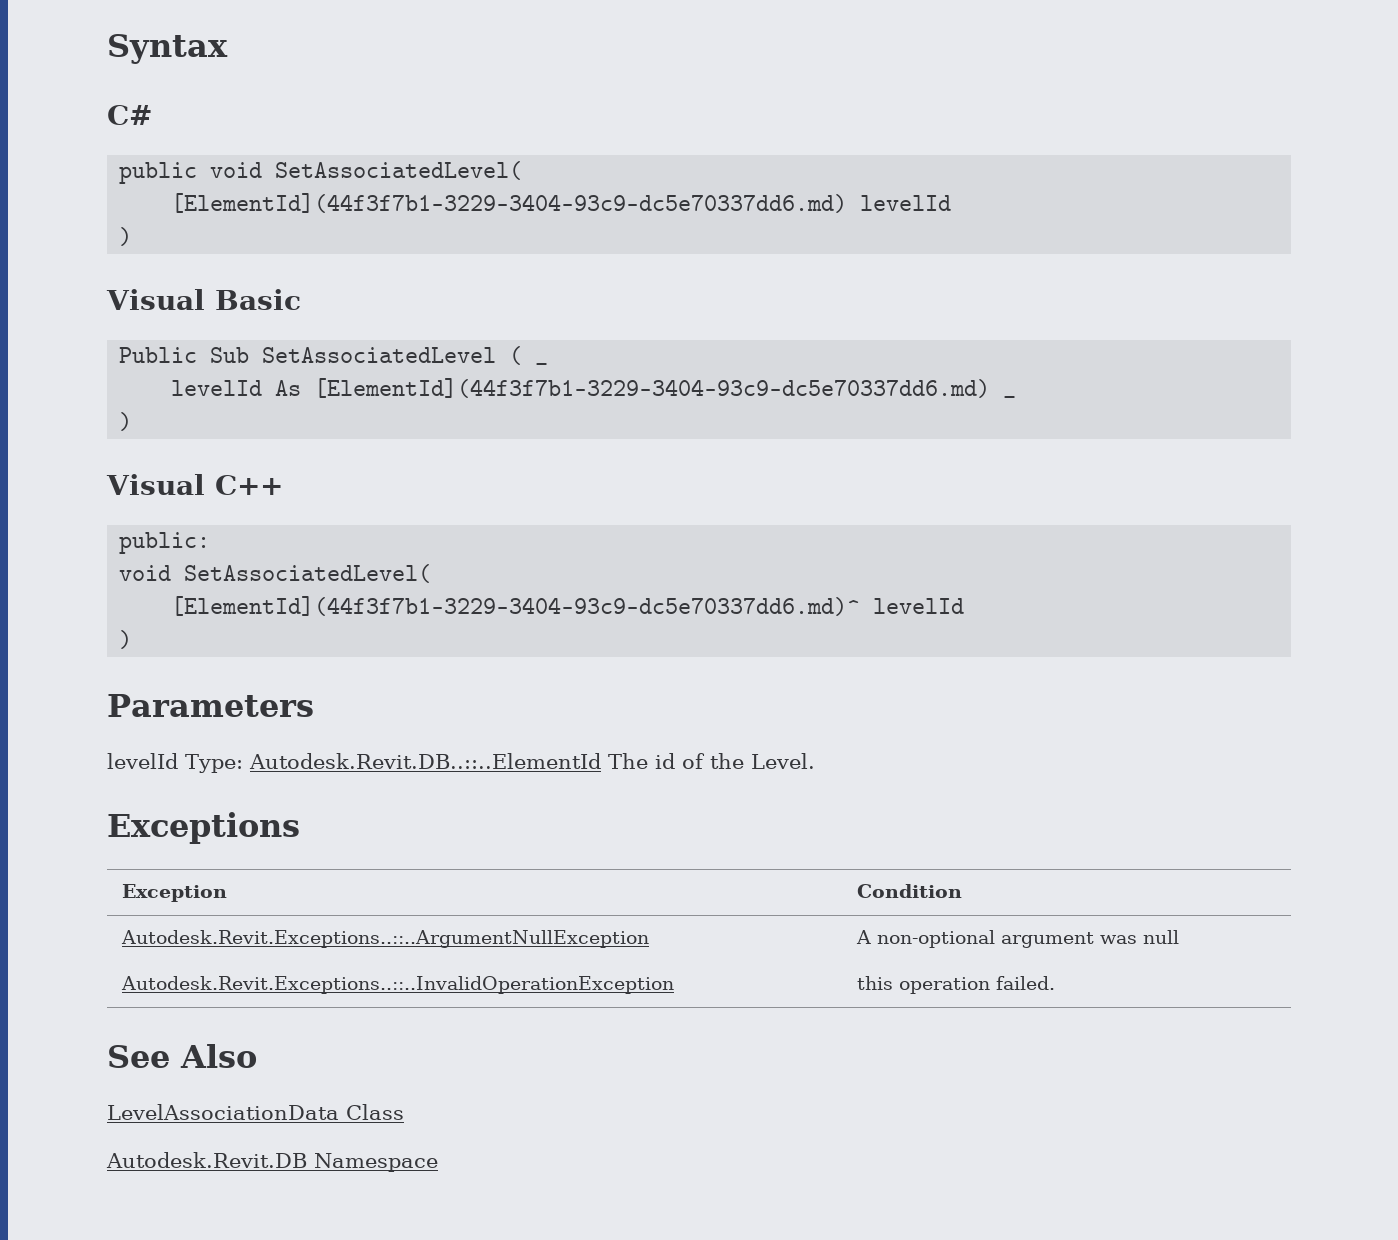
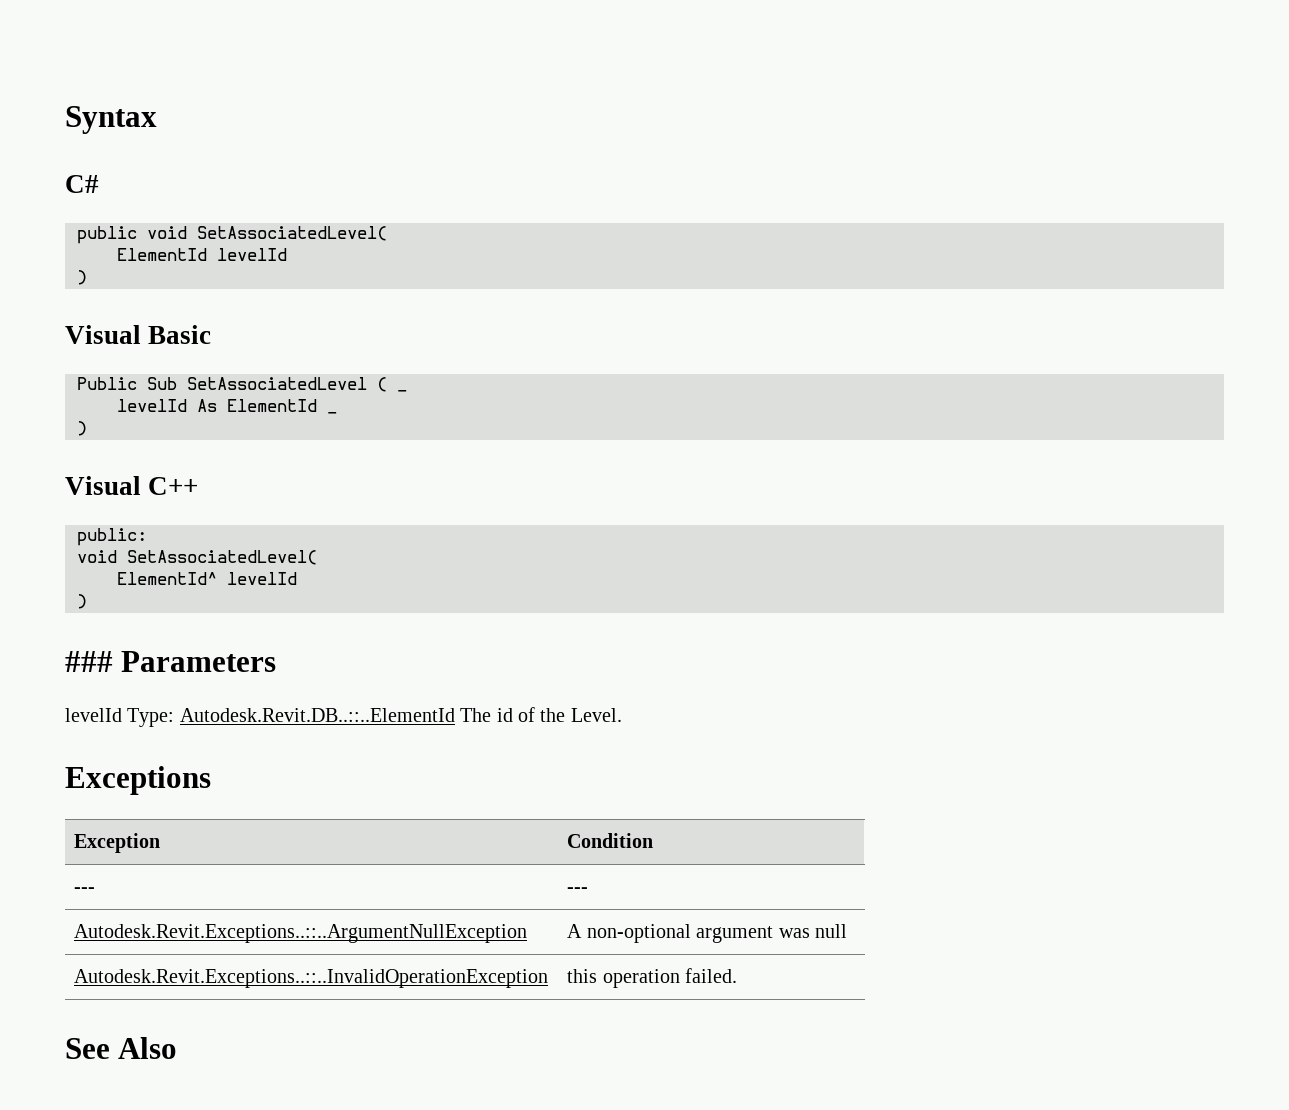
- [ElementId](44f3f7b1-3229-3404-93c9-dc5e70337dd6.md) levelId
+ ElementId levelId
- levelId As [ElementId](44f3f7b1-3229-3404-93c9-dc5e70337dd6.md) _
+ levelId As ElementId _
- [ElementId](44f3f7b1-3229-3404-93c9-dc5e70337dd6.md)^ levelId
+ ElementId^ levelId
  )
- Parameters
+ ### Parameters
+ --- | ---
- LevelAssociationData Class
- Autodesk.Revit.DB Namespace

